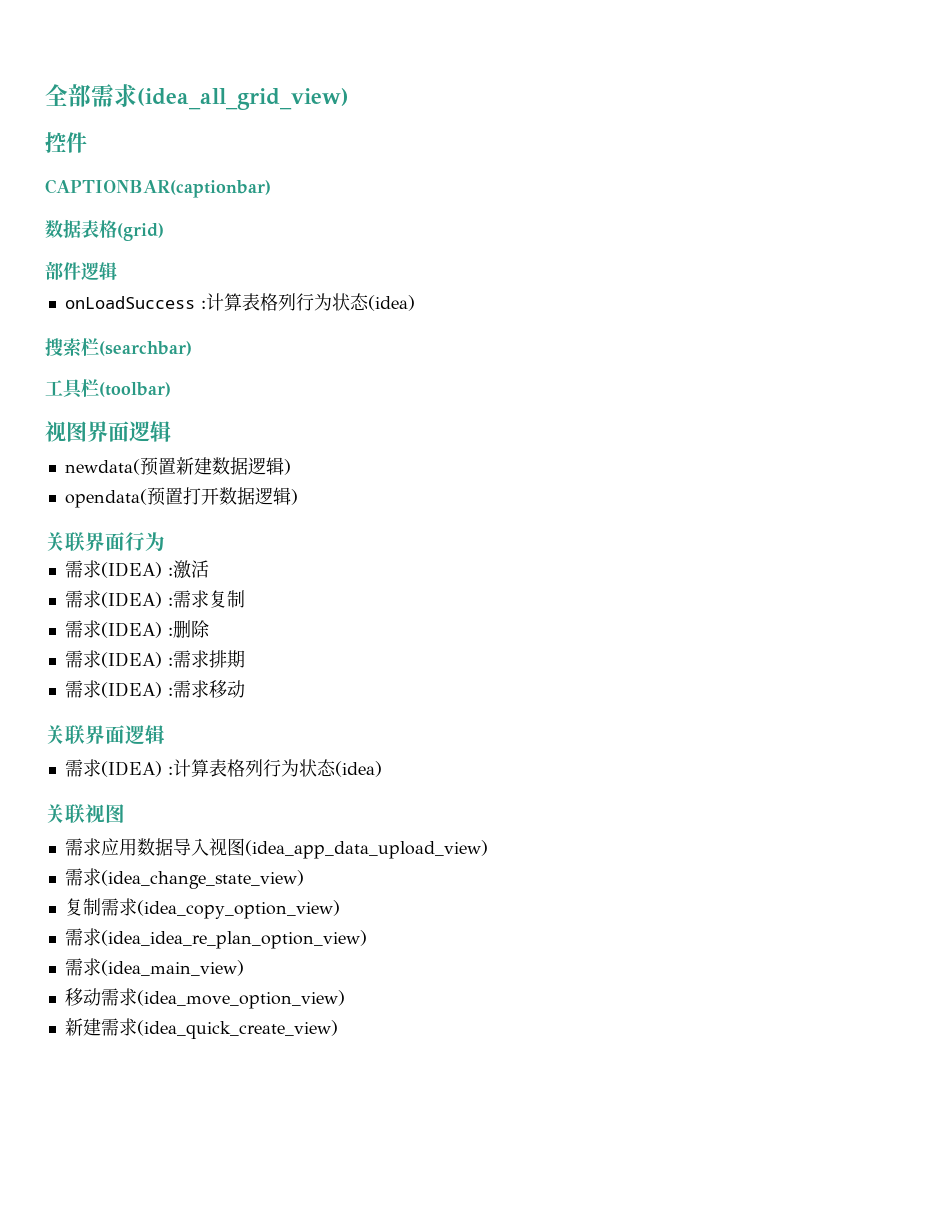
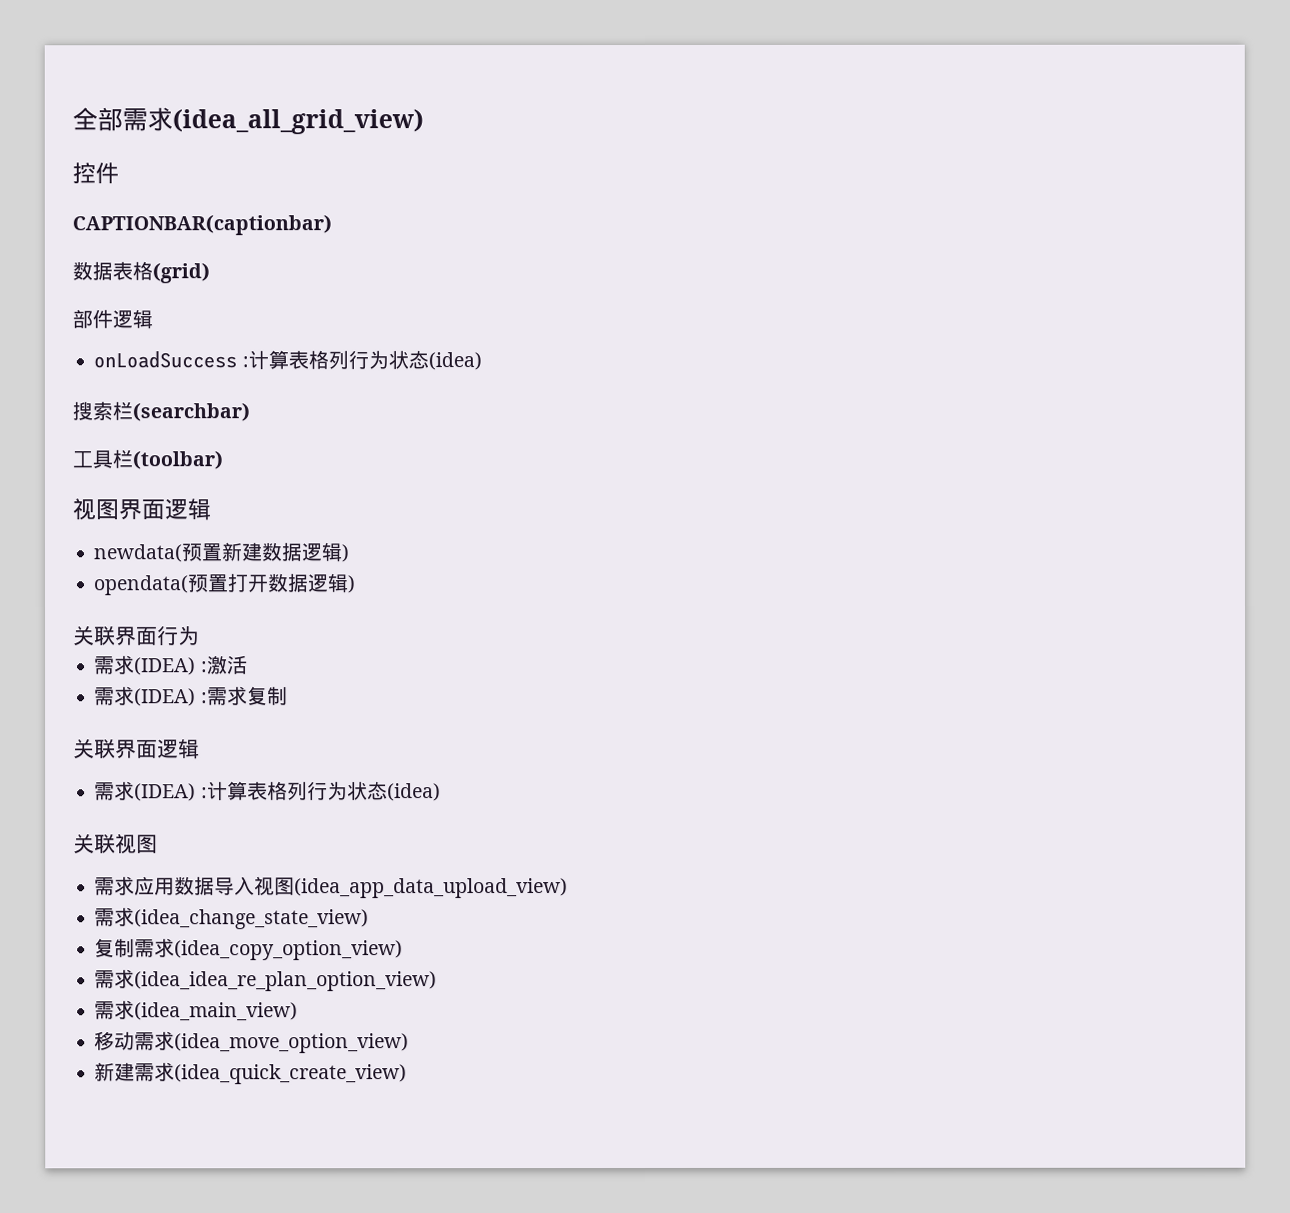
- 需求(IDEA) :删除
- 需求(IDEA) :需求排期
- 需求(IDEA) :需求移动

